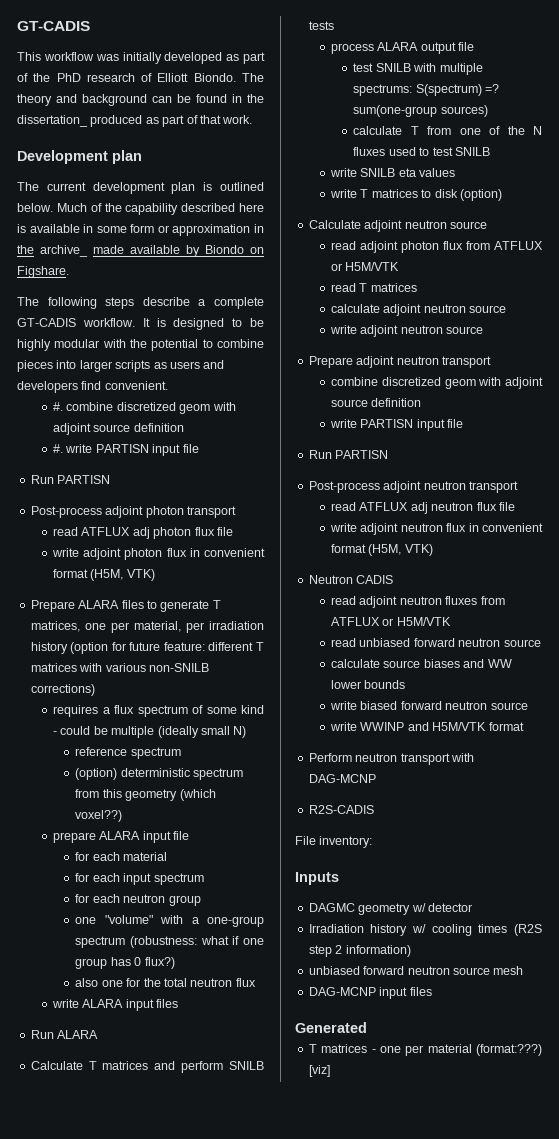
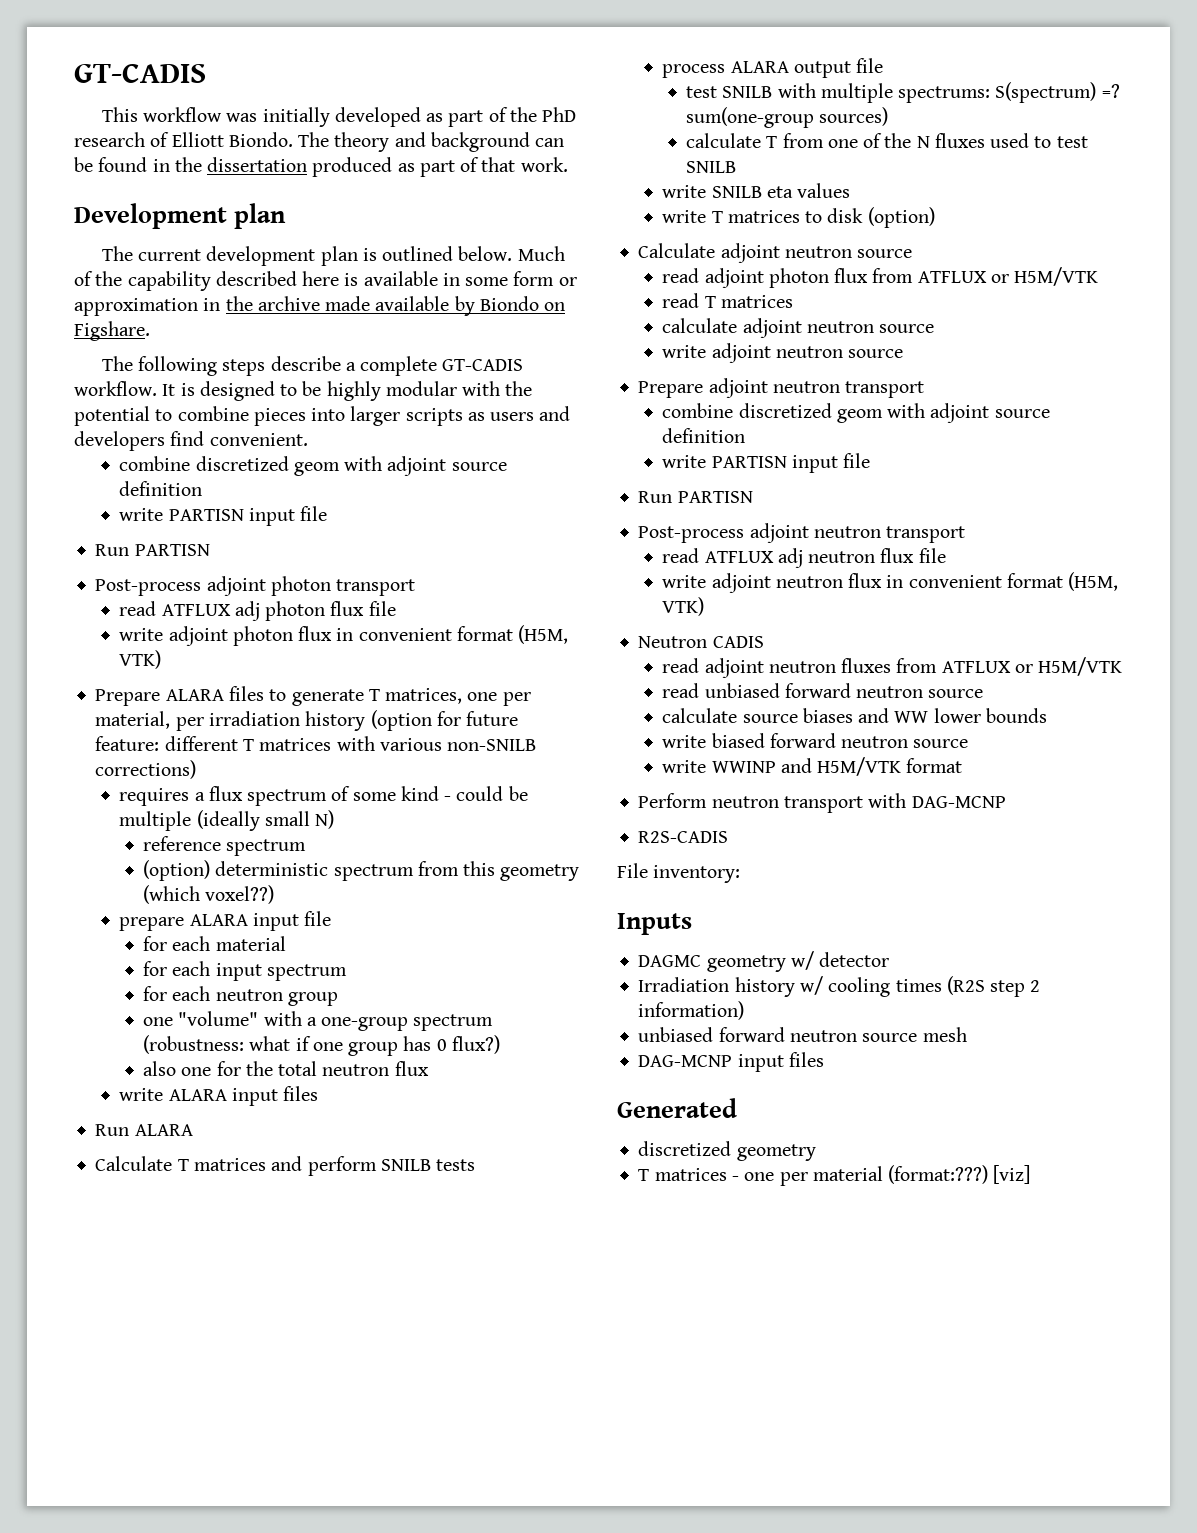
- The theory and background can be found in the dissertation_ produced as part of that work.
+ The theory and background can be found in the dissertation produced as part of that work.
- Much of the capability described here is available in some form or approximation in the archive_ made available by Biondo on Figshare.
+ Much of the capability described here is available in some form or approximation in the archive made available by Biondo on Figshare.
  It is designed to be highly modular with the potential to combine pieces into larger scripts as users and developers find convenient.
- #. combine discretized geom with adjoint source definition
- #. write PARTISN input file
+ combine discretized geom with adjoint source definition
+ write PARTISN input file
+ discretized geometry

